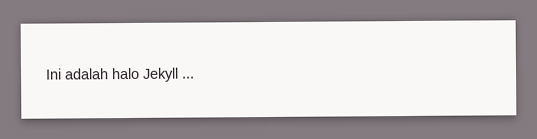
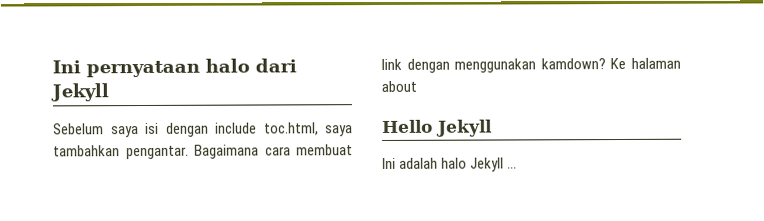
+ Ini pernyataan halo dari Jekyll
+ Sebelum saya isi dengan include toc.html, saya tambahkan pengantar. Bagaimana cara membuat link dengan menggunakan kamdown? Ke halaman about
+ Hello Jekyll

